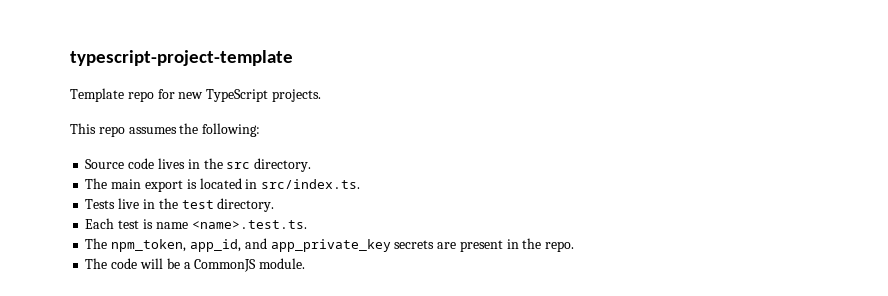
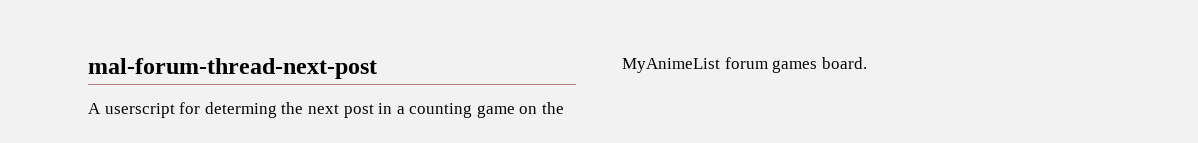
- typescript-project-template
- Template repo for new TypeScript projects.
- This repo assumes the following:
- Source code lives in the src directory.
- The main export is located in src/index.ts.
- Tests live in the test directory.
- Each test is name <name>.test.ts.
- The npm_token, app_id, and app_private_key secrets are present in the repo.
- The code will be a CommonJS module.
+ mal-forum-thread-next-post
+ A userscript for determing the next post in a counting game on the MyAnimeList forum games board.

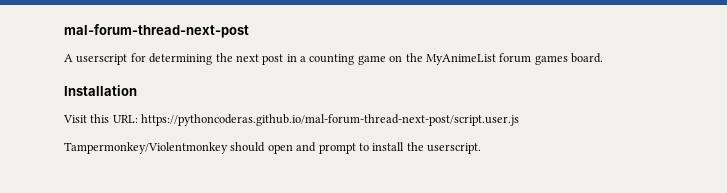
- A userscript for determing the next post in a counting game on the MyAnimeList forum games board.
+ A userscript for determining the next post in a counting game on the MyAnimeList forum games board.
+ Installation
+ Visit this URL: https://pythoncoderas.github.io/mal-forum-thread-next-post/script.user.js
+ Tampermonkey/Violentmonkey should open and prompt to install the userscript.

